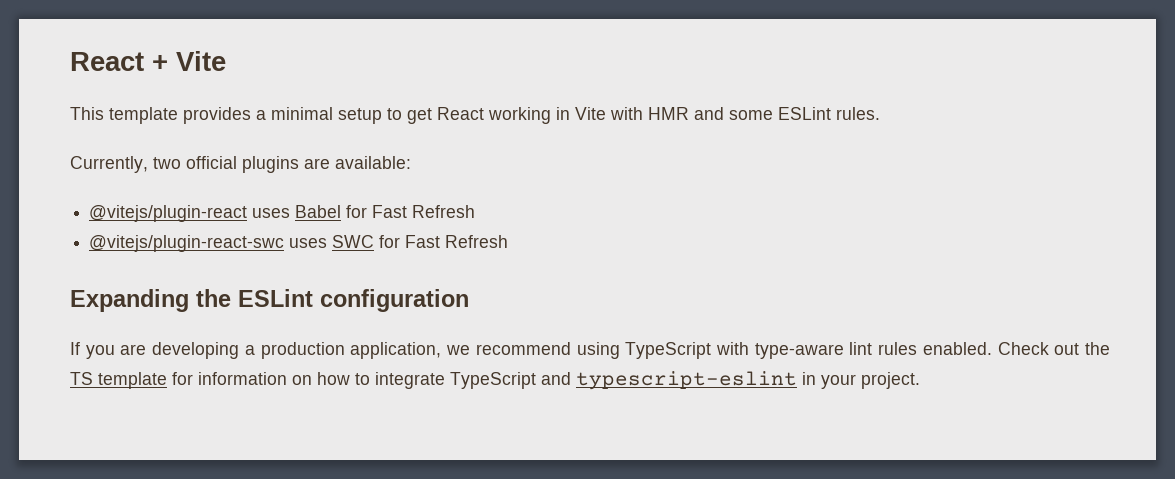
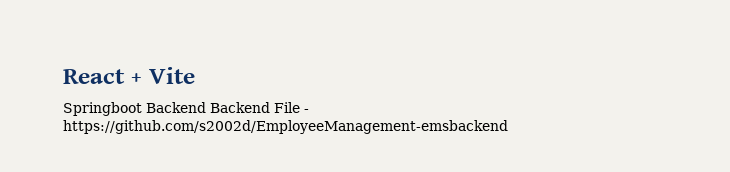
- This template provides a minimal setup to get React working in Vite with HMR and some ESLint rules.
- Currently, two official plugins are available:
- @vitejs/plugin-react uses Babel for Fast Refresh
- @vitejs/plugin-react-swc uses SWC for Fast Refresh
- Expanding the ESLint configuration
- If you are developing a production application, we recommend using TypeScript with type-aware lint rules enabled. Check out the TS template for information on how to integrate TypeScript and typescript-eslint in your project.
+ Springboot Backend Backend File - https://github.com/s2002d/EmployeeManagement-emsbackend

